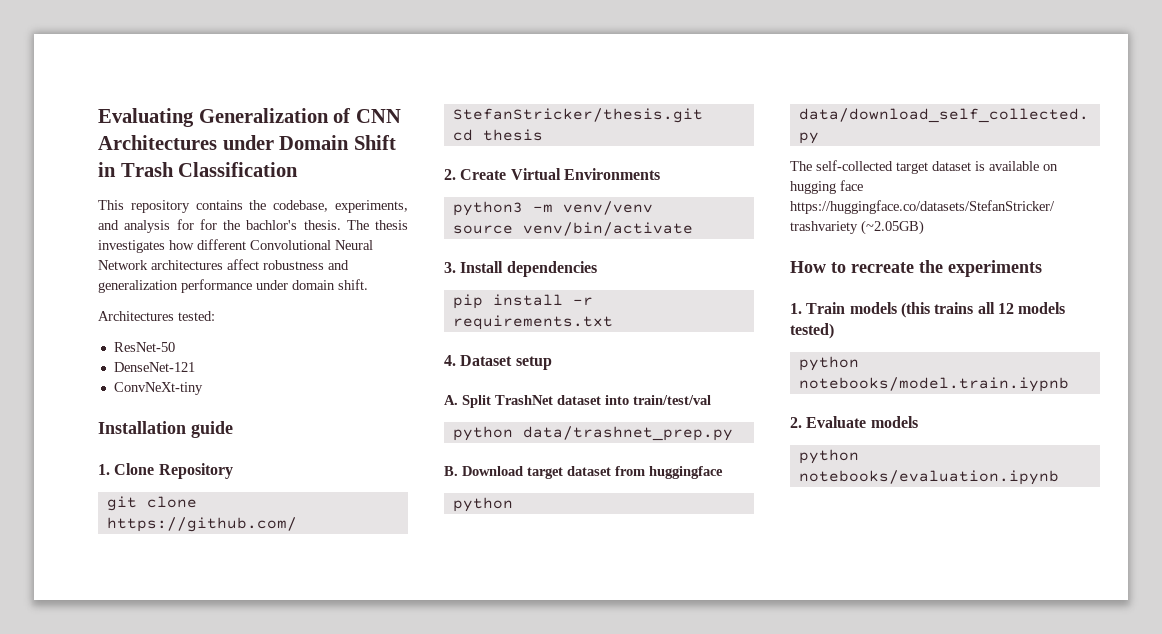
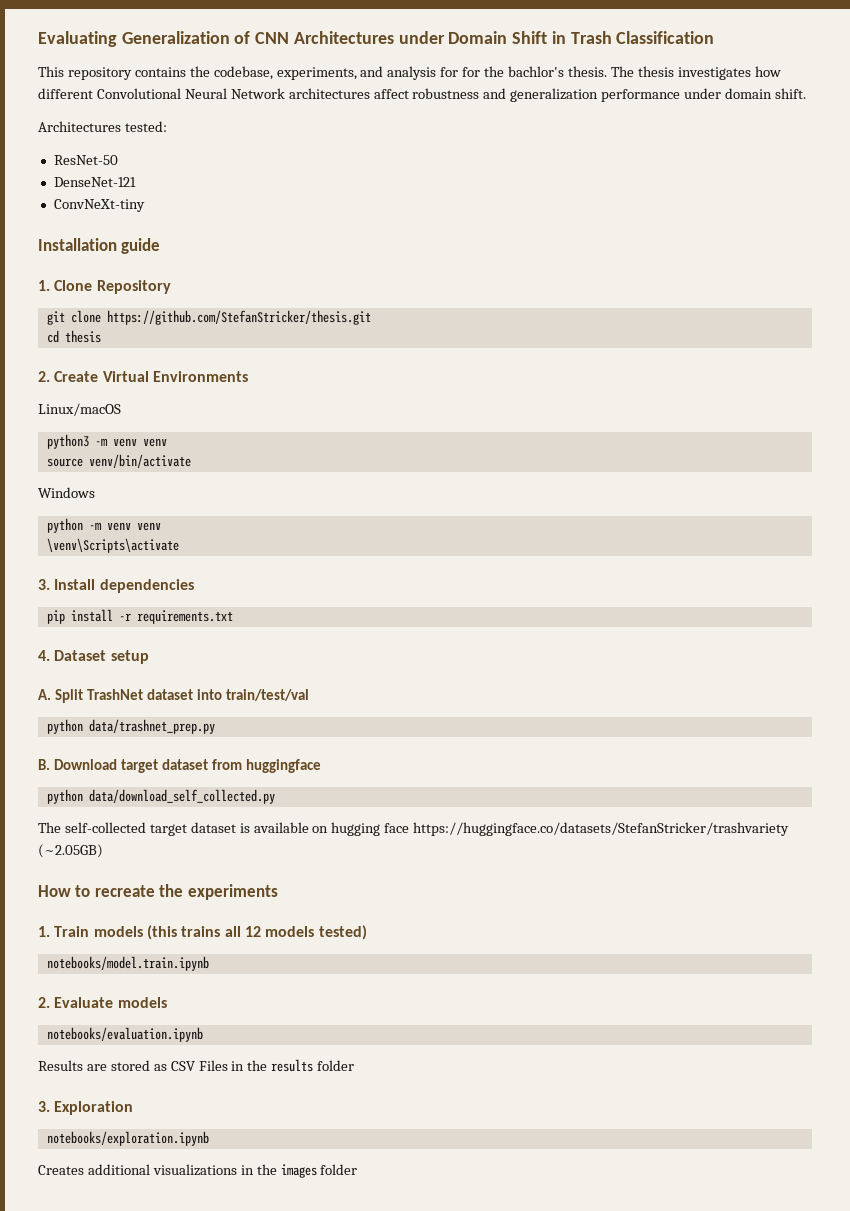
+ Linux/macOS
- python3 -m venv/venv
+ python3 -m venv venv
+ Windows
+ python -m venv venv
+ \venv\Scripts\activate
- python notebooks/model.train.iypnb
+ notebooks/model.train.ipynb
- python notebooks/evaluation.ipynb
+ notebooks/evaluation.ipynb
+ Results are stored as CSV Files in the results folder
+ 3. Exploration
+ notebooks/exploration.ipynb
+ Creates additional visualizations in the images folder

